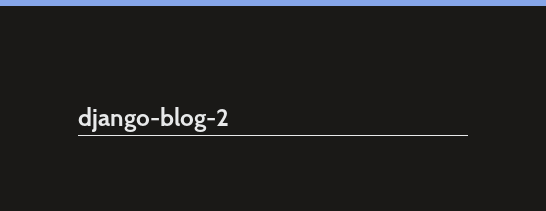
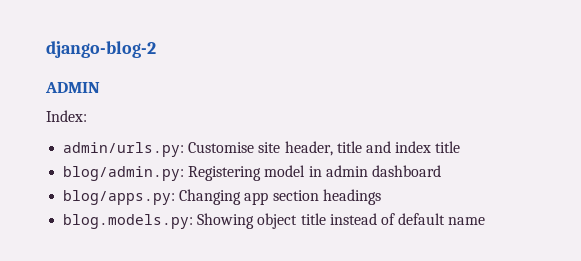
+ ADMIN
+ Index:
+ admin/urls.py: Customise site header, title and index title
+ blog/admin.py: Registering model in admin dashboard
+ blog/apps.py: Changing app section headings
+ blog.models.py: Showing object title instead of default name

